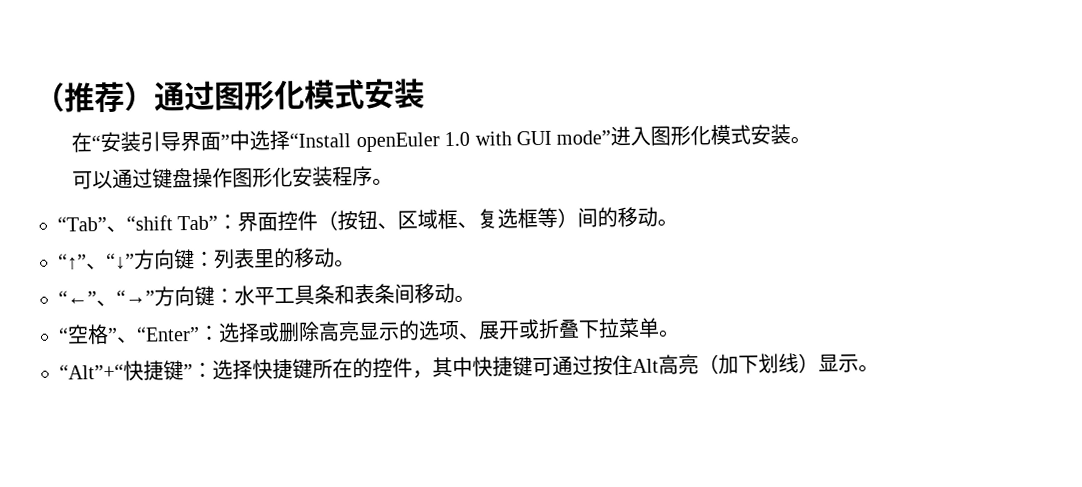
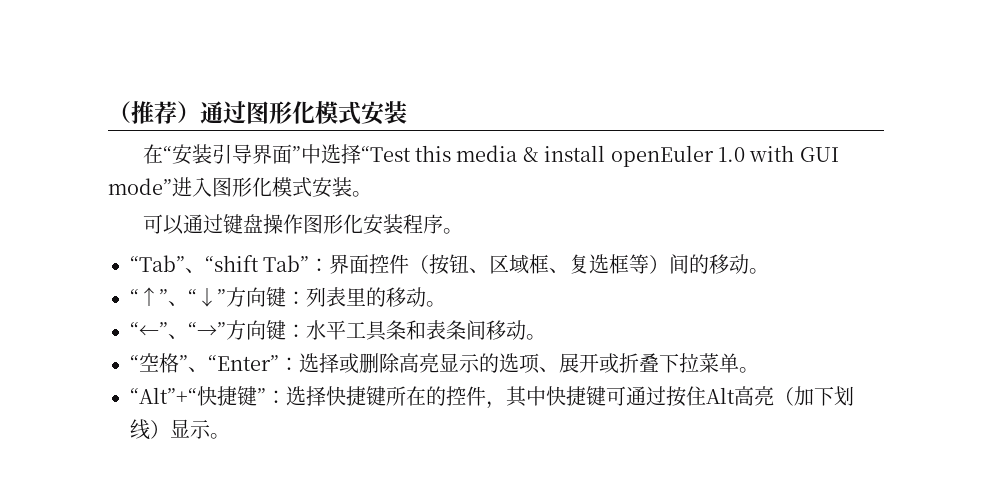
- 在“安装引导界面”中选择“Install openEuler 1.0 with GUI mode”进入图形化模式安装。
+ 在“安装引导界面”中选择“Test this media & install openEuler 1.0 with GUI mode”进入图形化模式安装。

